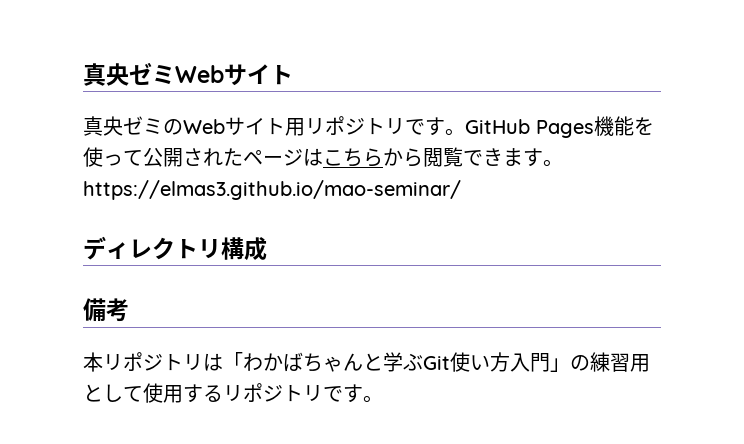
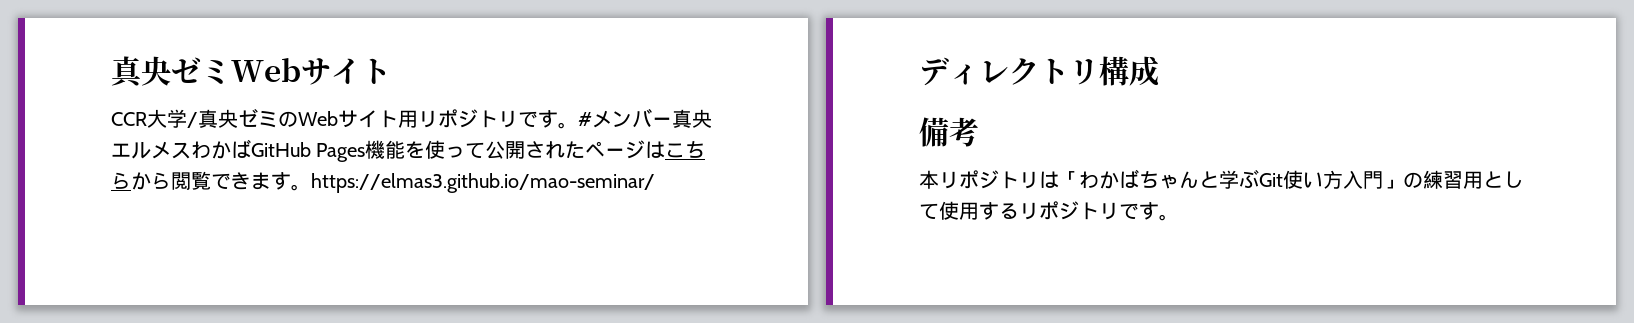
- 真央ゼミのWebサイト用リポジトリです。
+ CCR大学/真央ゼミのWebサイト用リポジトリです。
- GitHub Pages機能を使って公開されたページはこちらから閲覧できます。https://elmas3.github.io/mao-seminar/
+ #メンバー真央エルメスわかばGitHub Pages機能を使って公開されたページはこちらから閲覧できます。https://elmas3.github.io/mao-seminar/

